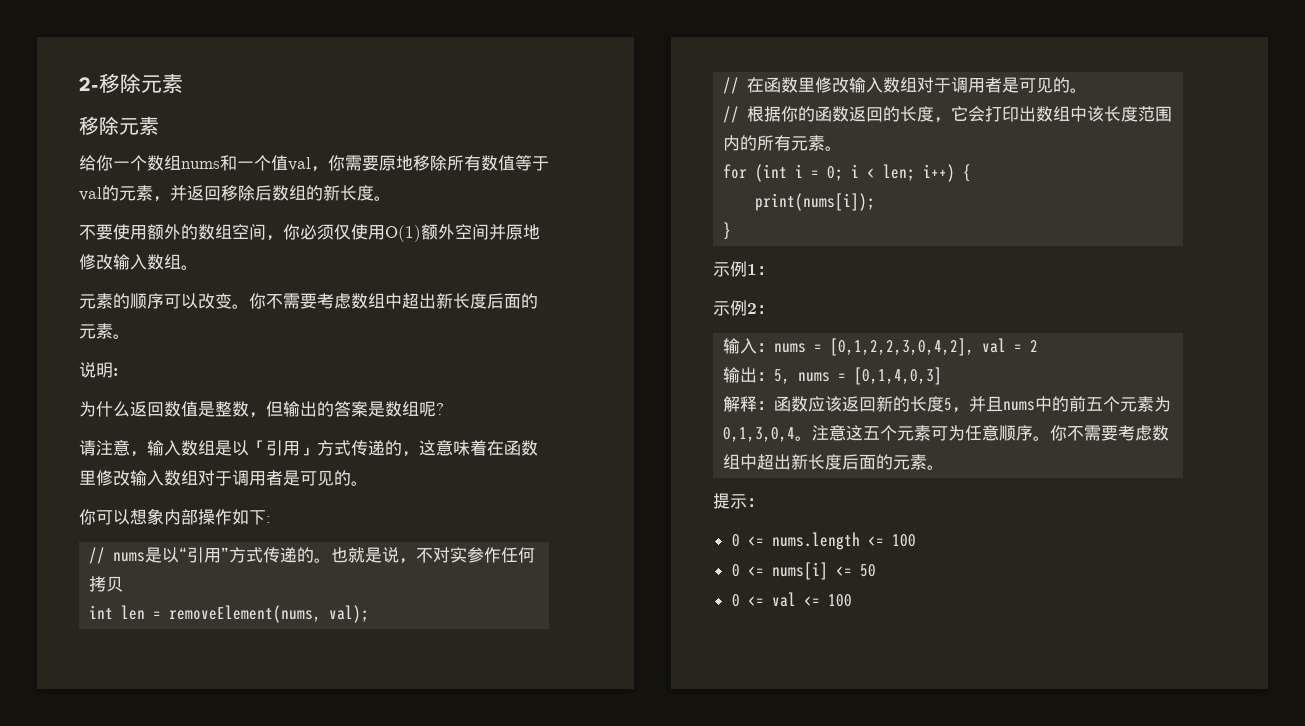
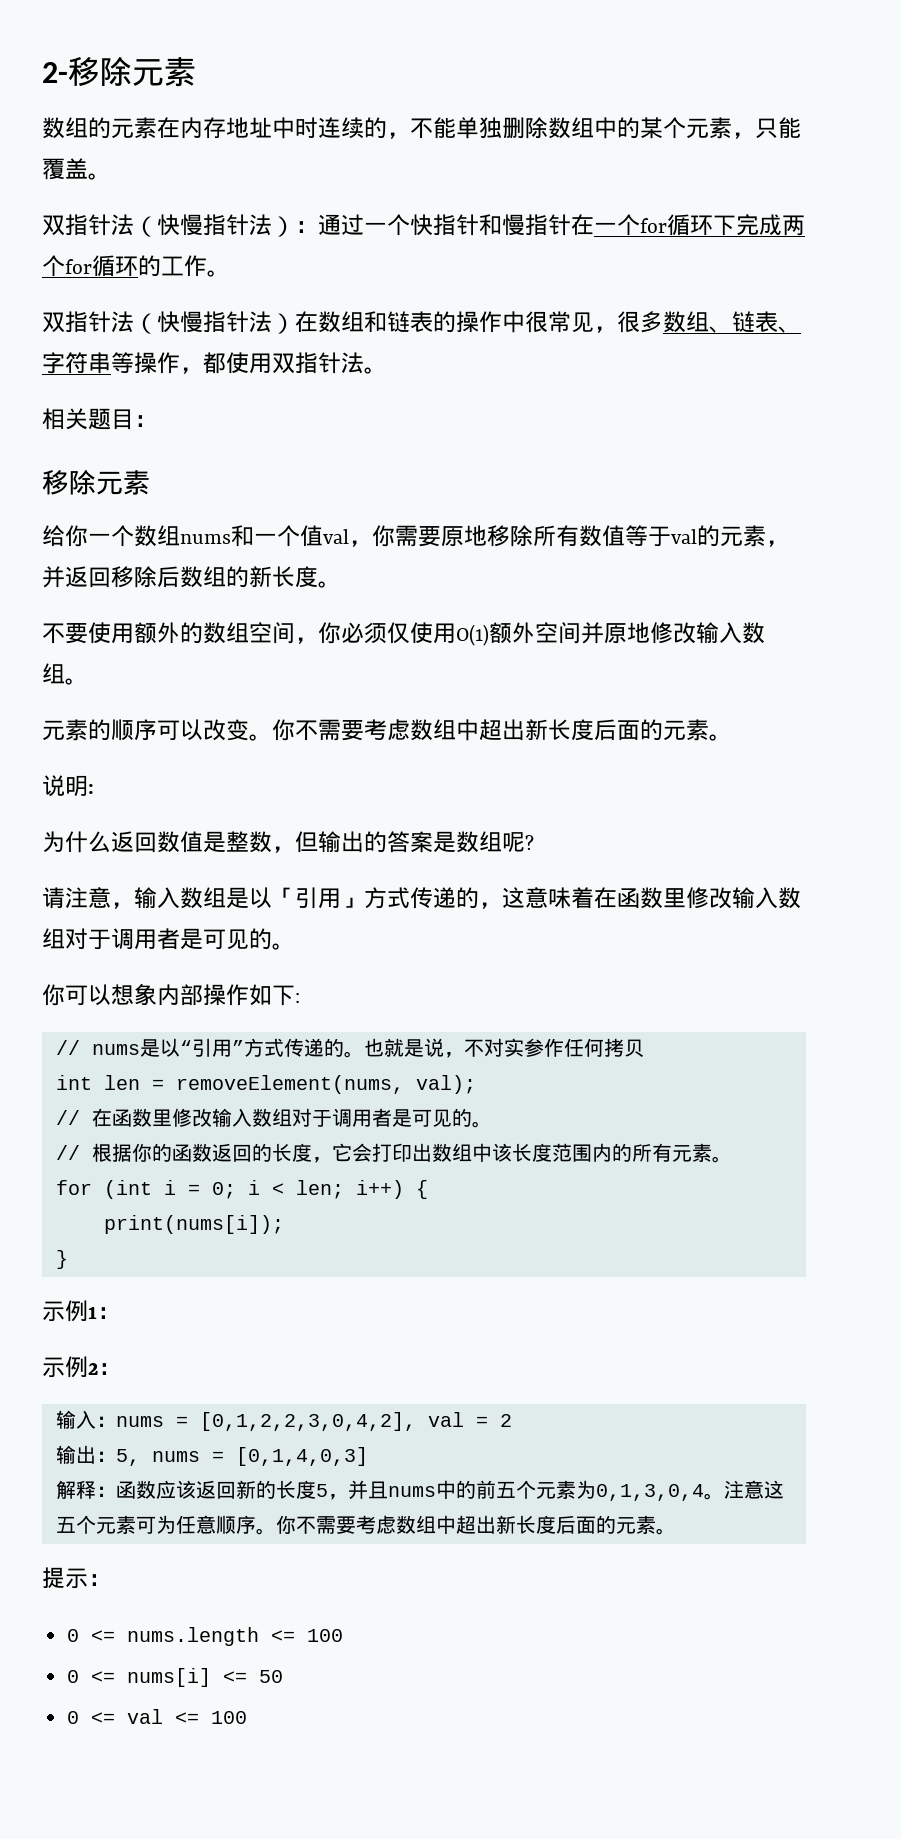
+ 数组的元素在内存地址中时连续的，不能单独删除数组中的某个元素，只能覆盖。
+ 双指针法（快慢指针法）：通过一个快指针和慢指针在一个for循环下完成两个for循环的工作。
+ 双指针法（快慢指针法）在数组和链表的操作中很常见，很多数组、链表、字符串等操作，都使用双指针法。
+ 相关题目：

